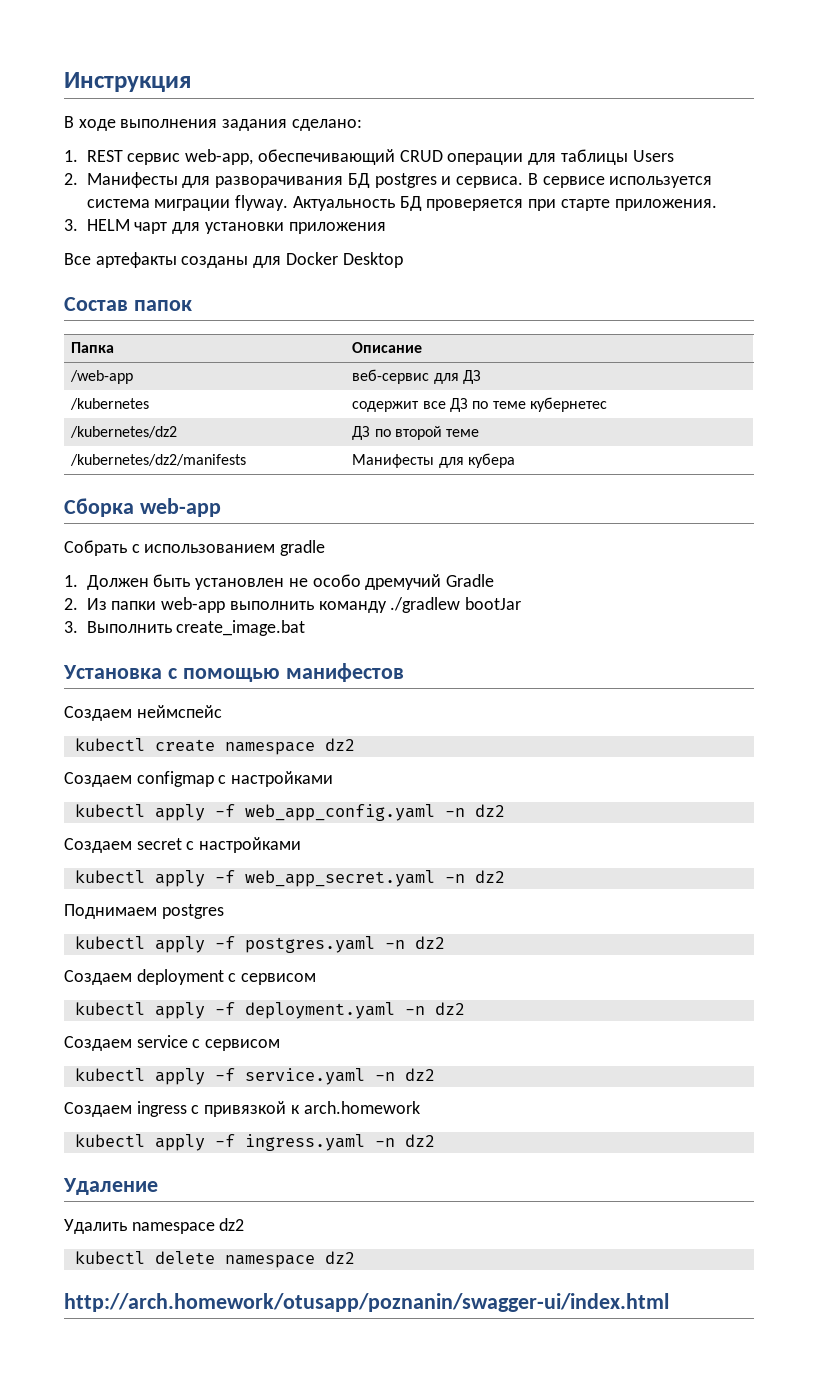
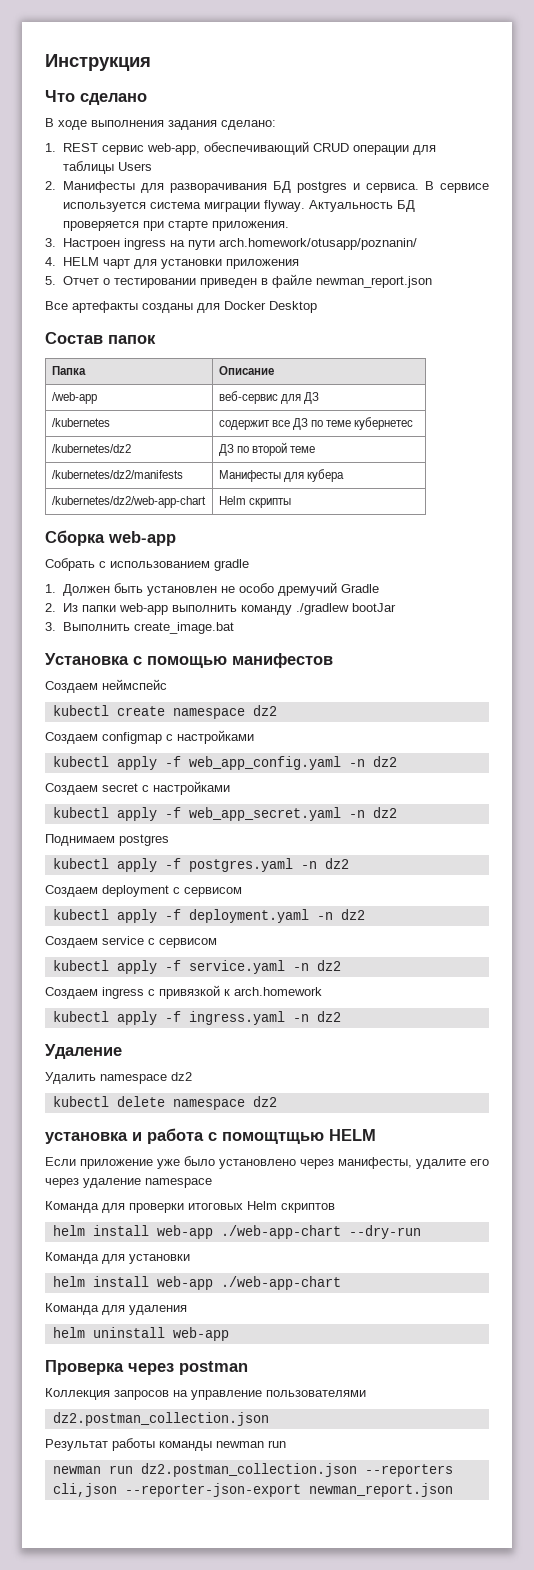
+ Что сделано
- 3. HELM чарт для установки приложения
+ 3. Настроен ingress на пути arch.homework/otusapp/poznanin/
+ 4. HELM чарт для установки приложения
+ 5. Отчет о тестировании приведен в файле newman_report.json
+ /kubernetes/dz2/web-app-chart | Helm скрипты
- http://arch.homework/otusapp/poznanin/swagger-ui/index.html
+ установка и работа с помощтщью HELM
+ Если приложение уже было установлено через манифесты, удалите его через удаление namespace
+ Команда для проверки итоговых Helm скриптов
+ helm install web-app ./web-app-chart --dry-run
+ Команда для установки
+ helm install web-app ./web-app-chart
+ Команда для удаления
+ helm uninstall web-app
+ Проверка через postman
+ Коллекция запросов на управление пользователями
+ dz2.postman_collection.json
+ Результат работы команды newman run
+ newman run dz2.postman_collection.json --reporters cli,json --reporter-json-export newman_report.json

